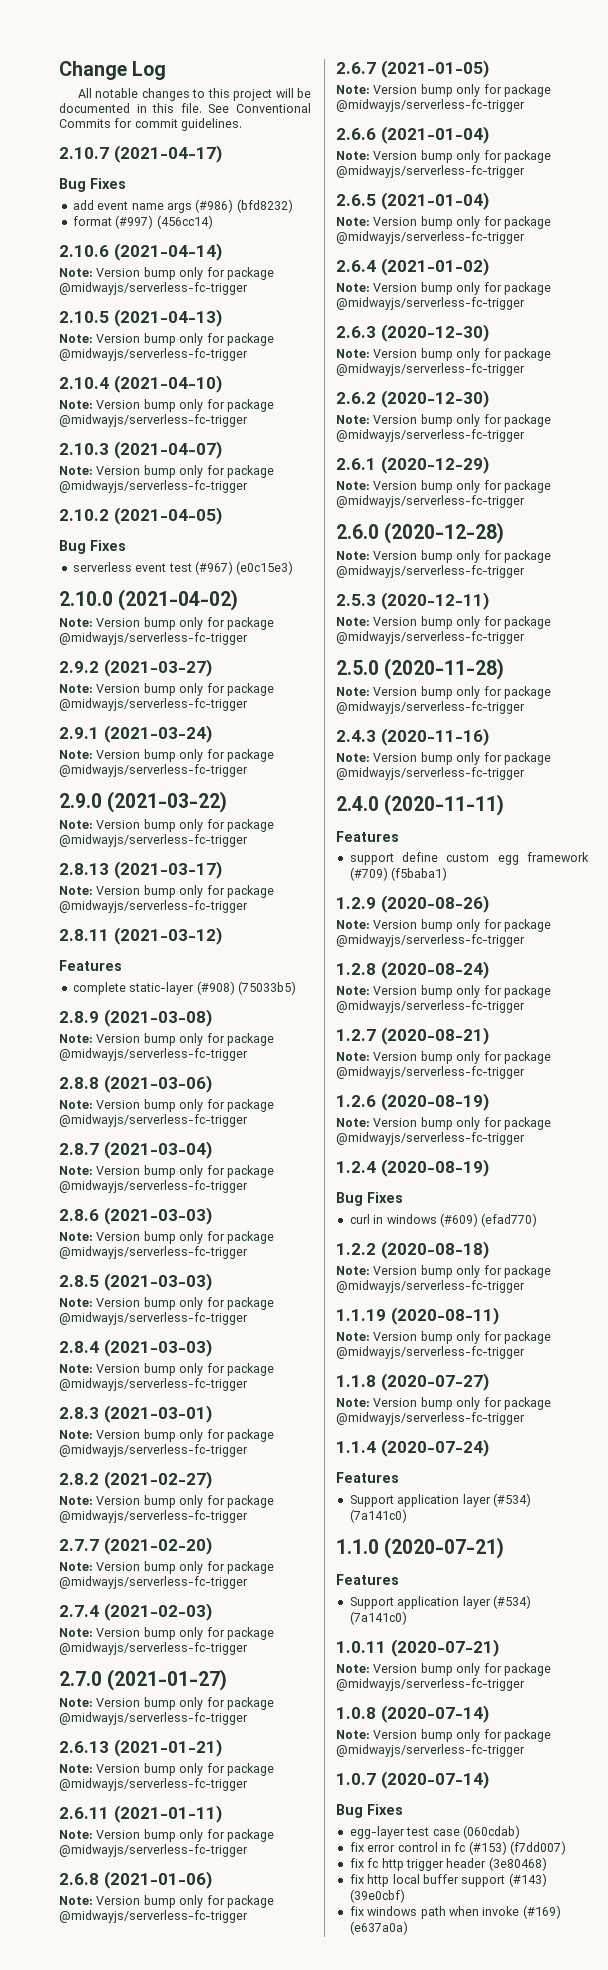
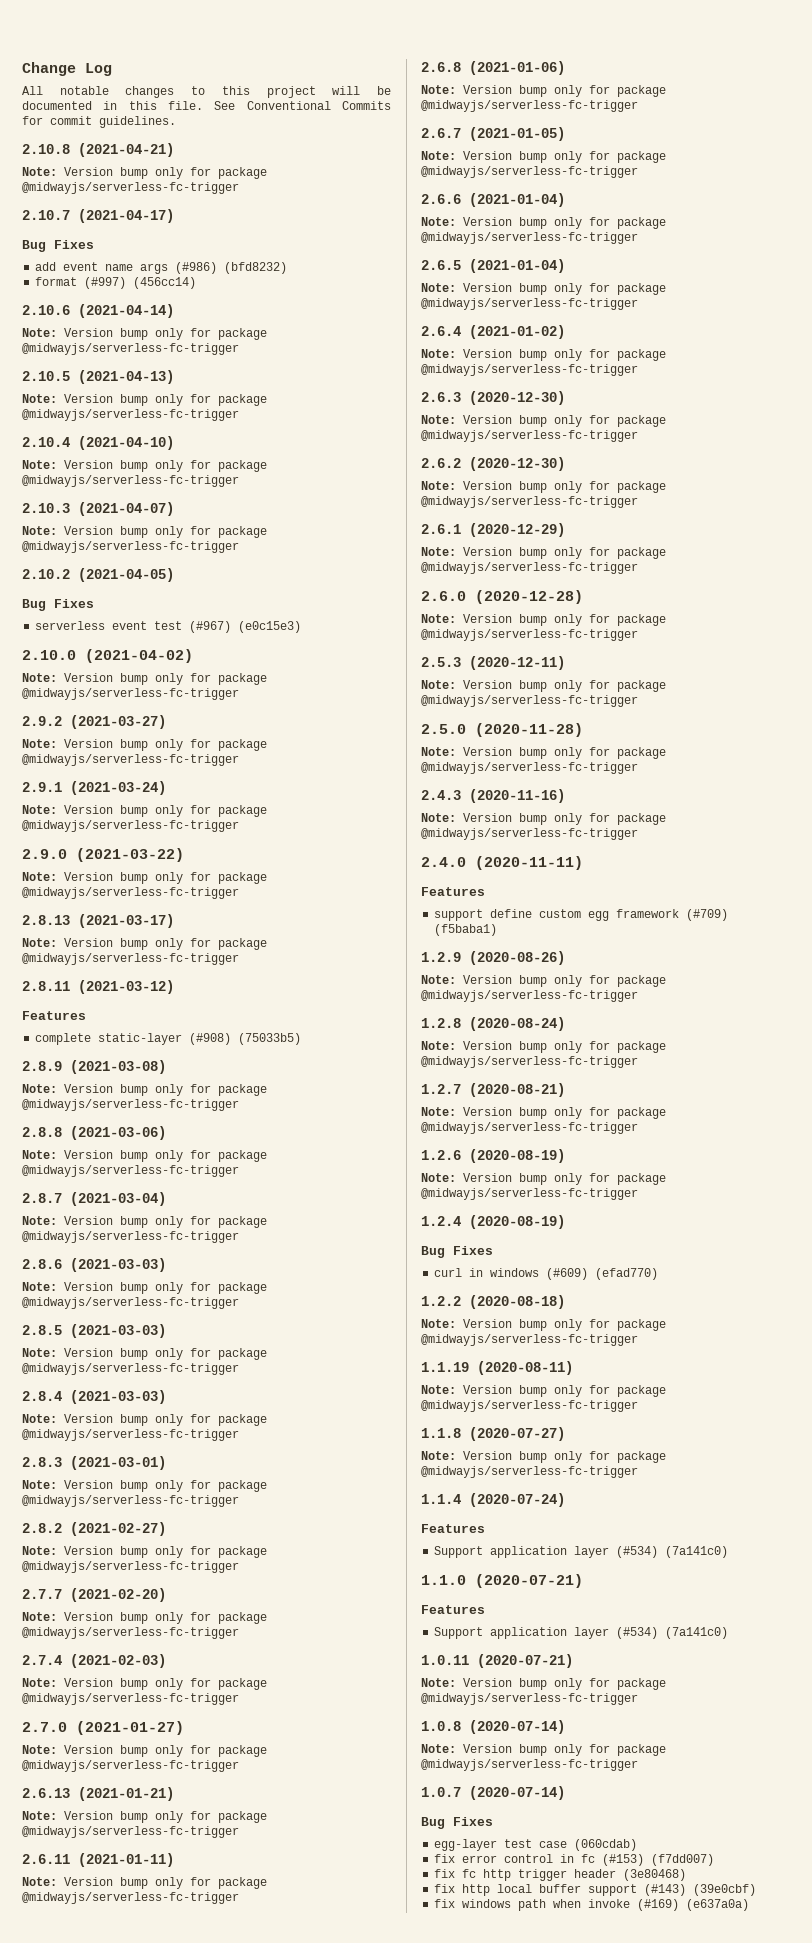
+ 2.10.8 (2021-04-21)
+ Note: Version bump only for package @midwayjs/serverless-fc-trigger

